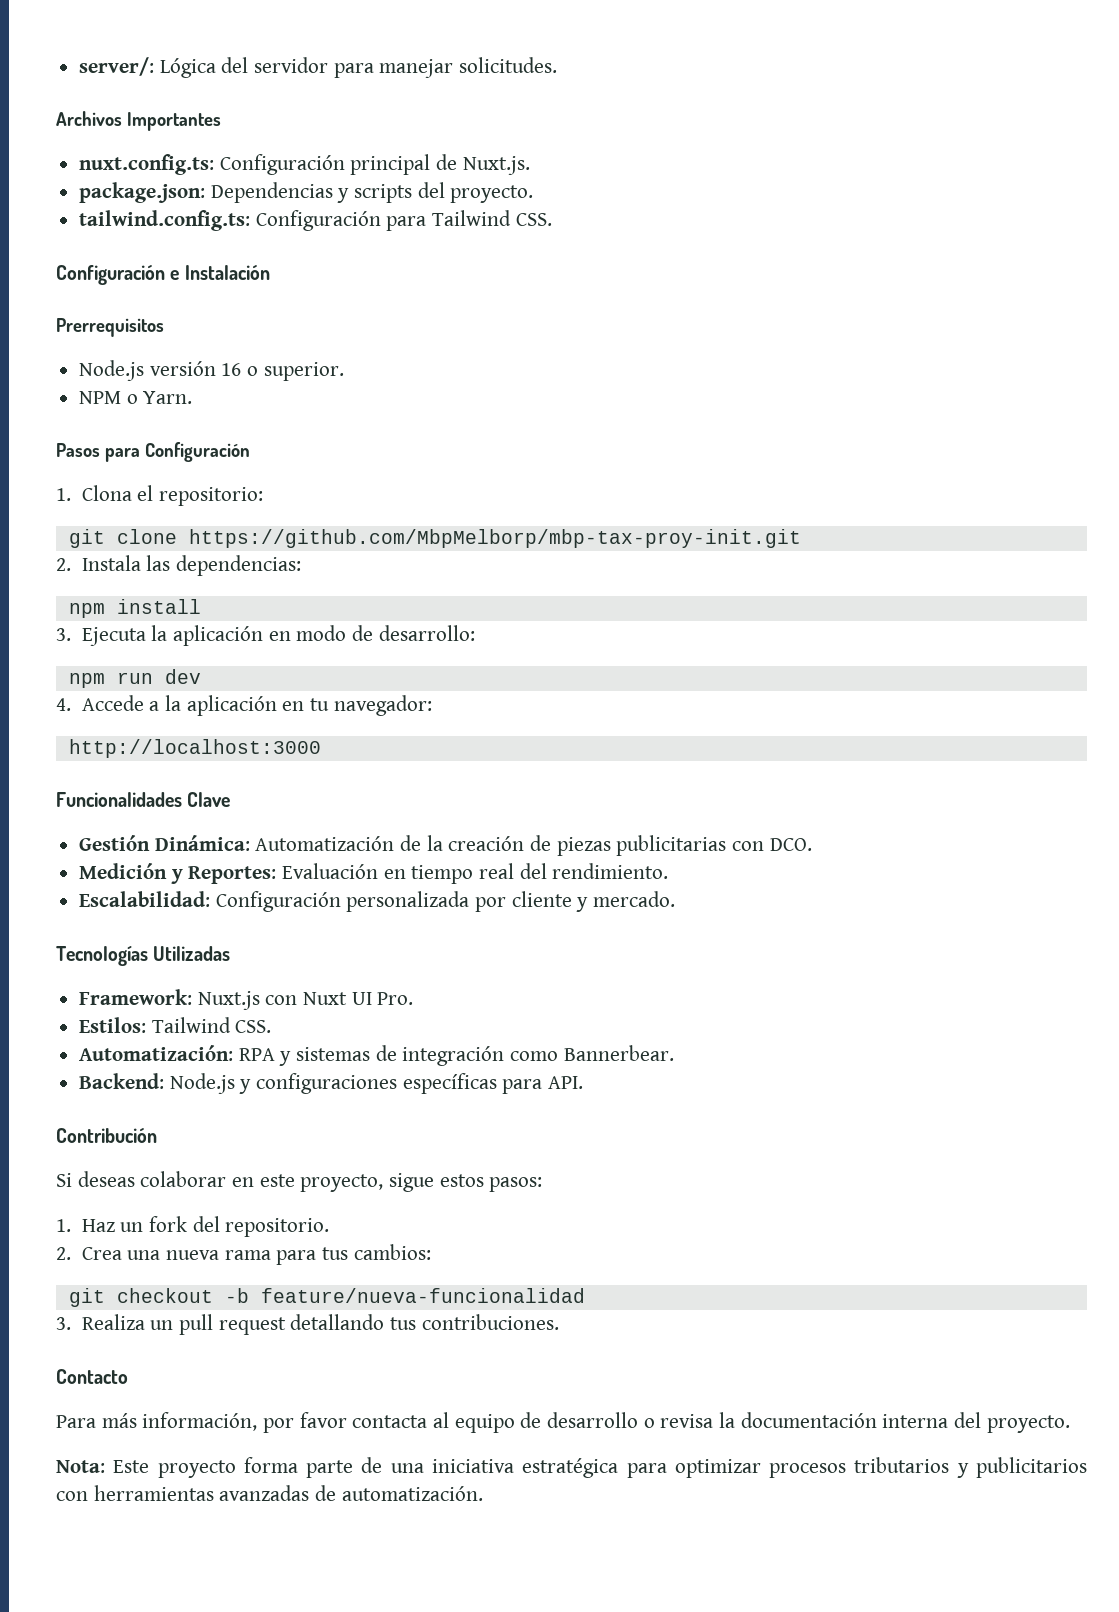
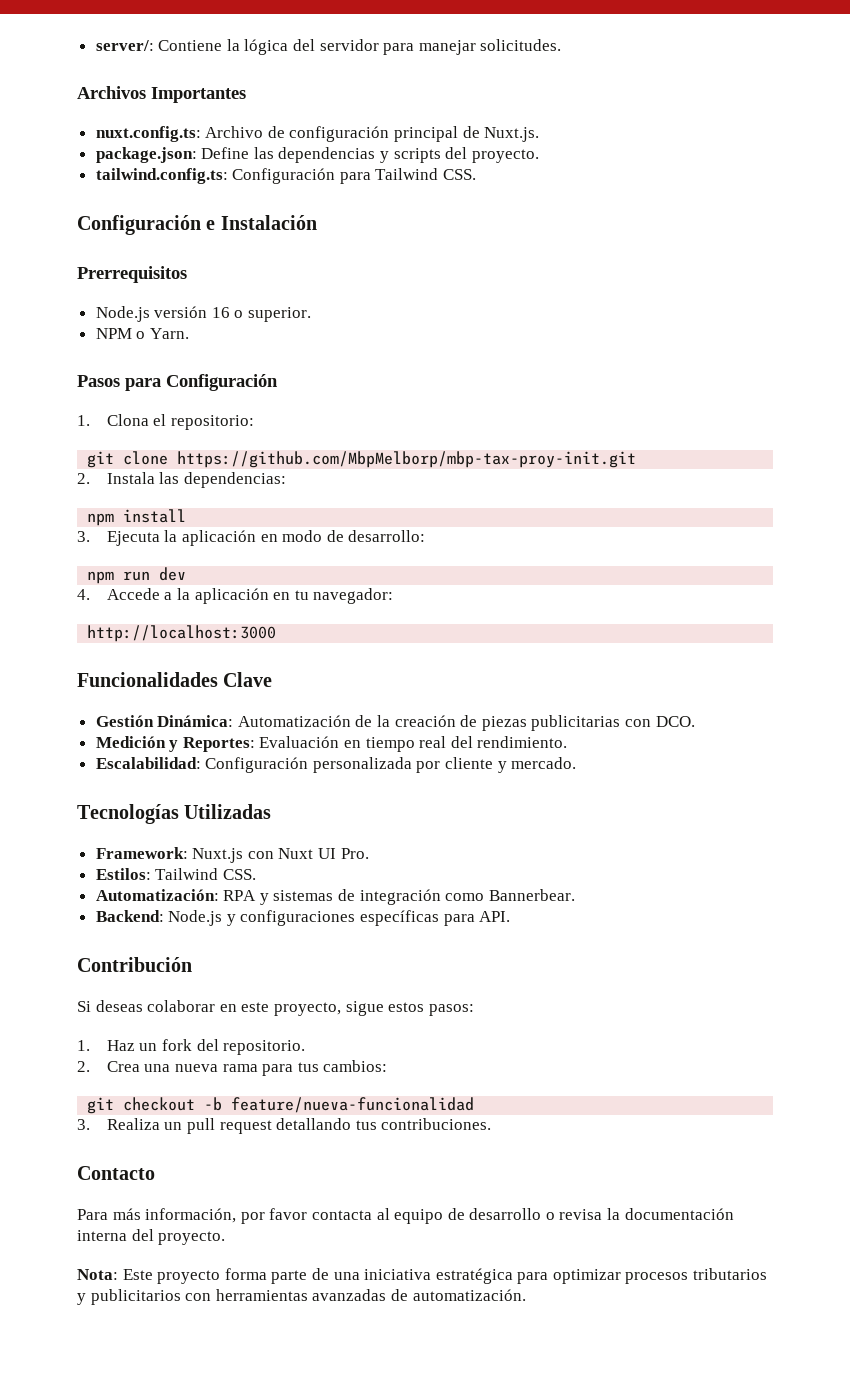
- server/: Lógica del servidor para manejar solicitudes.
+ server/: Contiene la lógica del servidor para manejar solicitudes.
- nuxt.config.ts: Configuración principal de Nuxt.js.
+ nuxt.config.ts: Archivo de configuración principal de Nuxt.js.
- package.json: Dependencias y scripts del proyecto.
+ package.json: Define las dependencias y scripts del proyecto.

